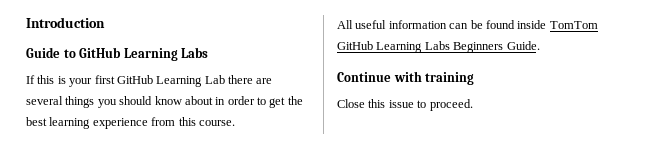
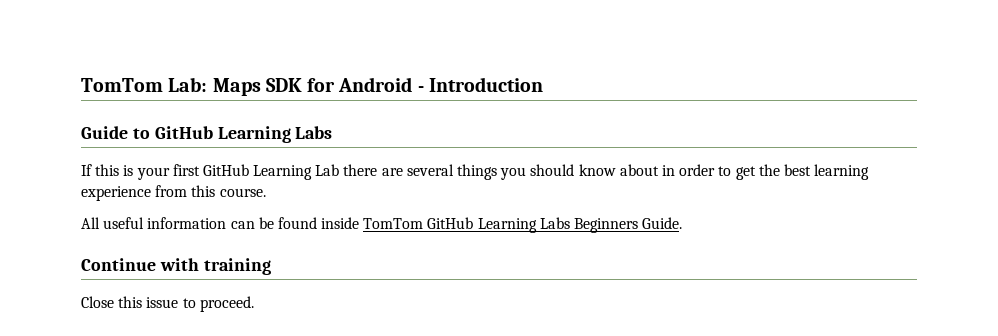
- Introduction
+ TomTom Lab: Maps SDK for Android - Introduction

